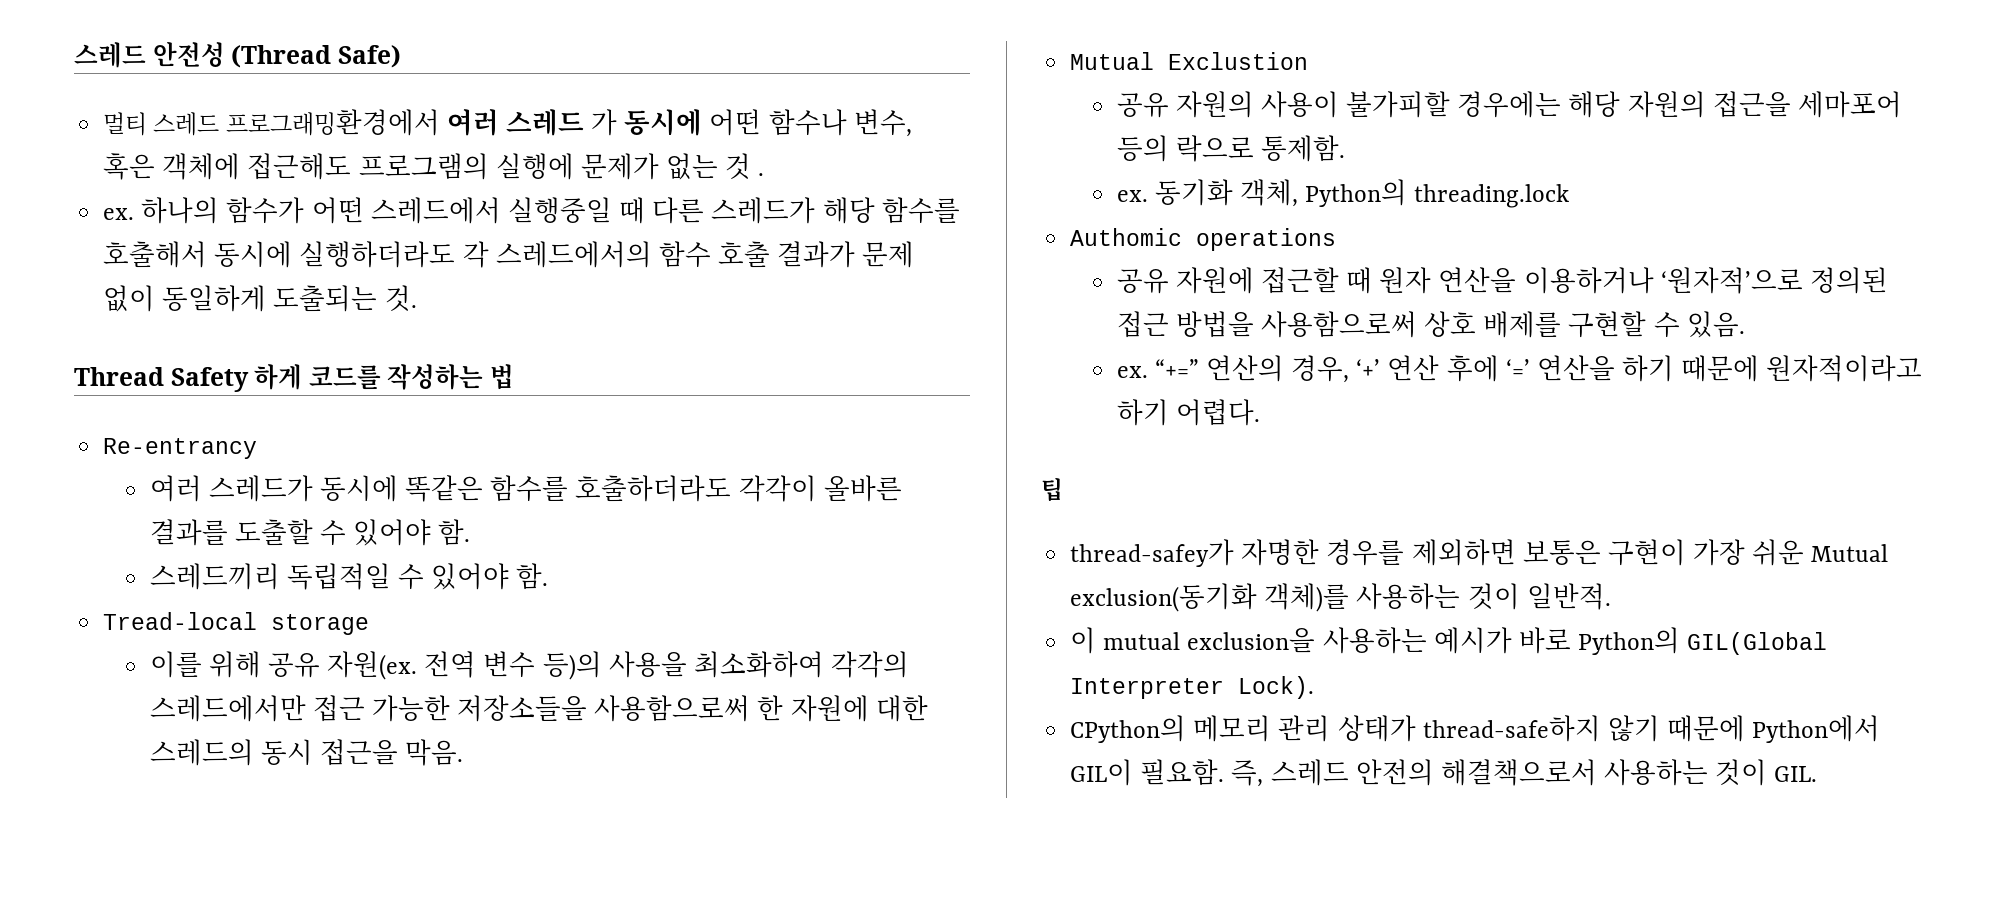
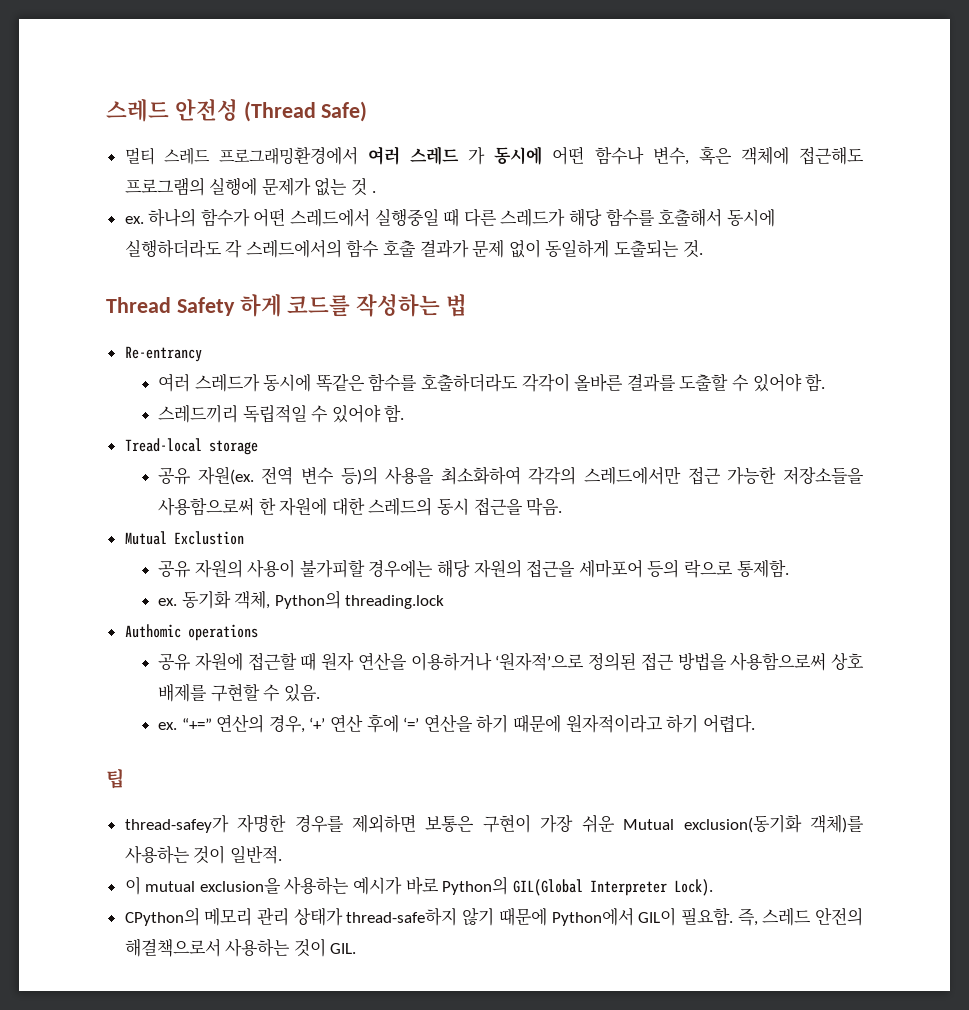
- 이를 위해 공유 자원(ex.
+ 공유 자원(ex.

